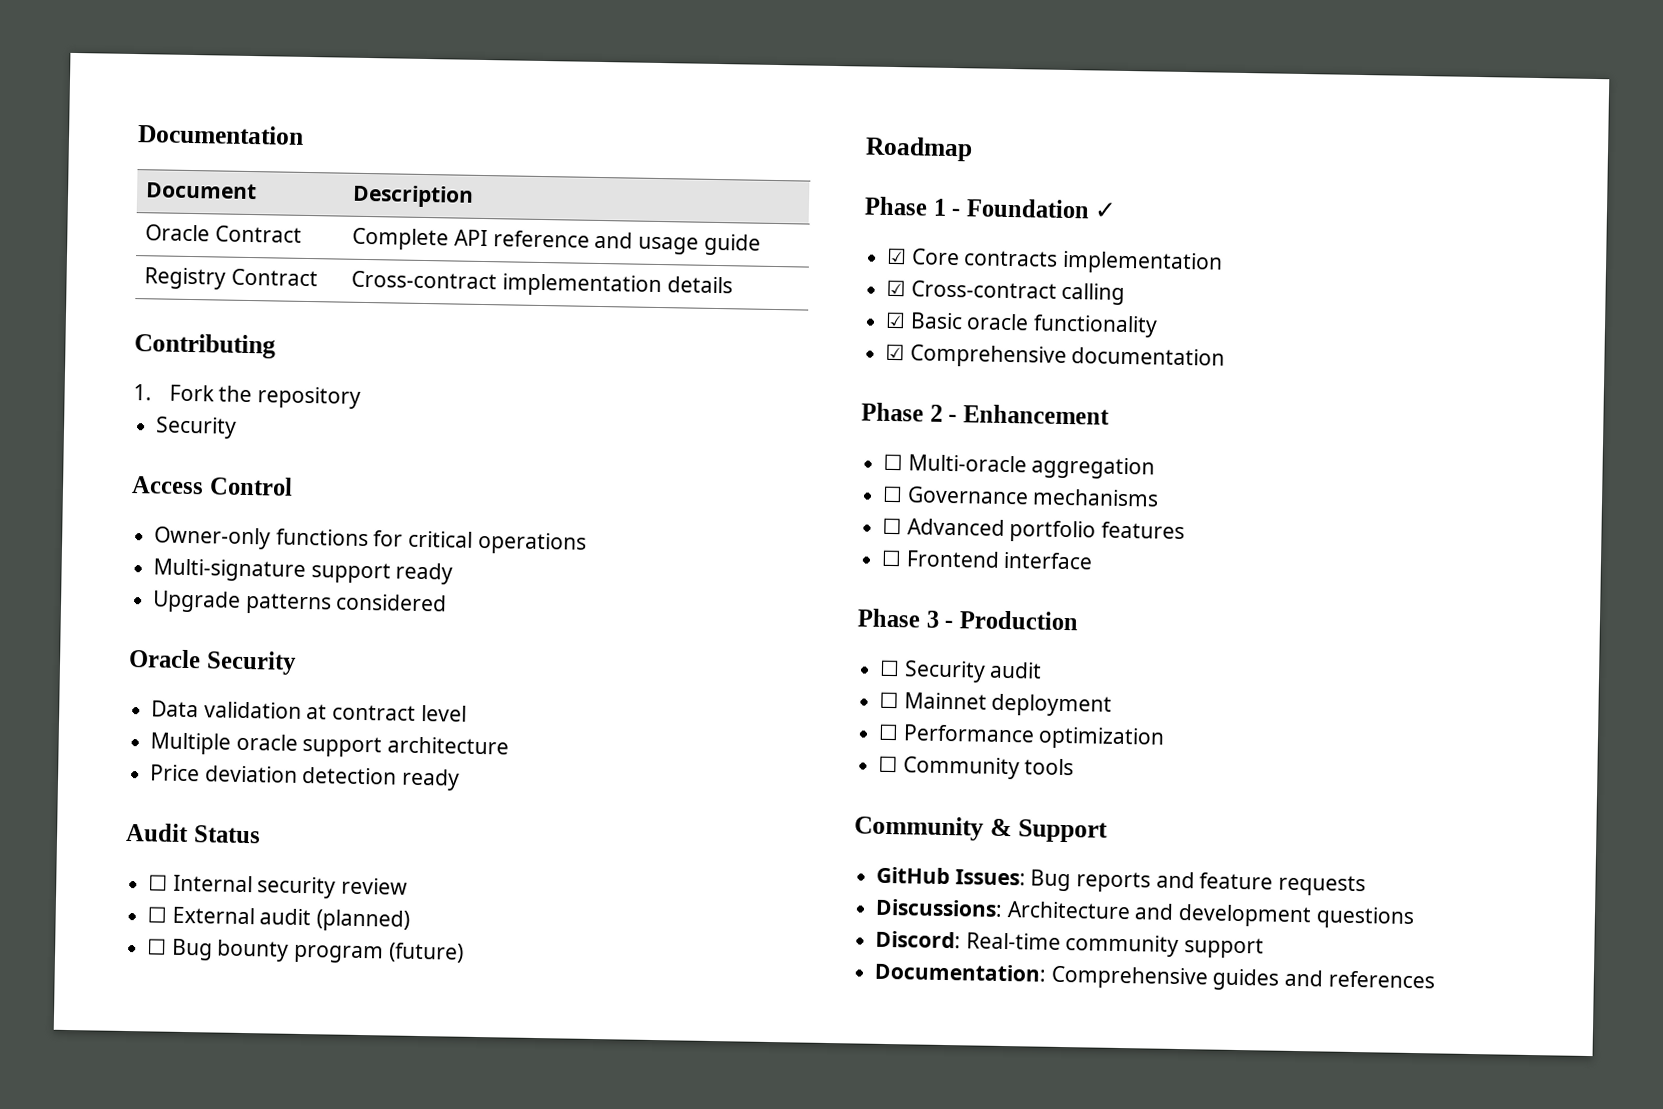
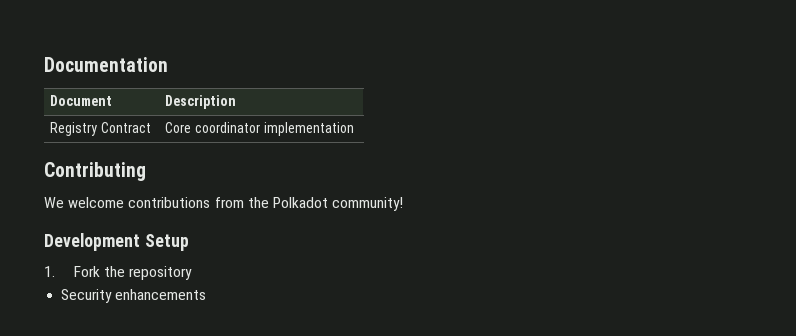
- Oracle Contract | Complete API reference and usage guide
- Registry Contract | Cross-contract implementation details
+ Registry Contract | Core coordinator implementation
+ We welcome contributions from the Polkadot community!
+ Development Setup
  1. Fork the repository
- Security
- Access Control
- Owner-only functions for critical operations
- Multi-signature support ready
- Upgrade patterns considered
- Oracle Security
- Data validation at contract level
- Multiple oracle support architecture
- Price deviation detection ready
- Audit Status
- ☐ Internal security review
- ☐ External audit (planned)
- ☐ Bug bounty program (future)
- Roadmap
- Phase 1 - Foundation ✓
- ☑ Core contracts implementation
- ☑ Cross-contract calling
- ☑ Basic oracle functionality
- ☑ Comprehensive documentation
- Phase 2 - Enhancement
- ☐ Multi-oracle aggregation
- ☐ Governance mechanisms
- ☐ Advanced portfolio features
- ☐ Frontend interface
- Phase 3 - Production
- ☐ Security audit
- ☐ Mainnet deployment
- ☐ Performance optimization
- ☐ Community tools
- Community & Support
- GitHub Issues: Bug reports and feature requests
- Discussions: Architecture and development questions
- Discord: Real-time community support
- Documentation: Comprehensive guides and references
+ Security enhancements

